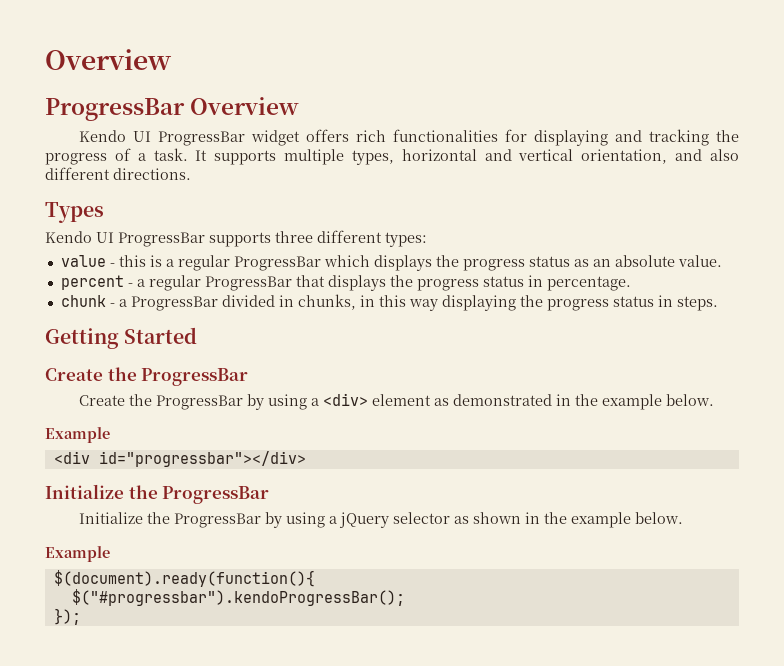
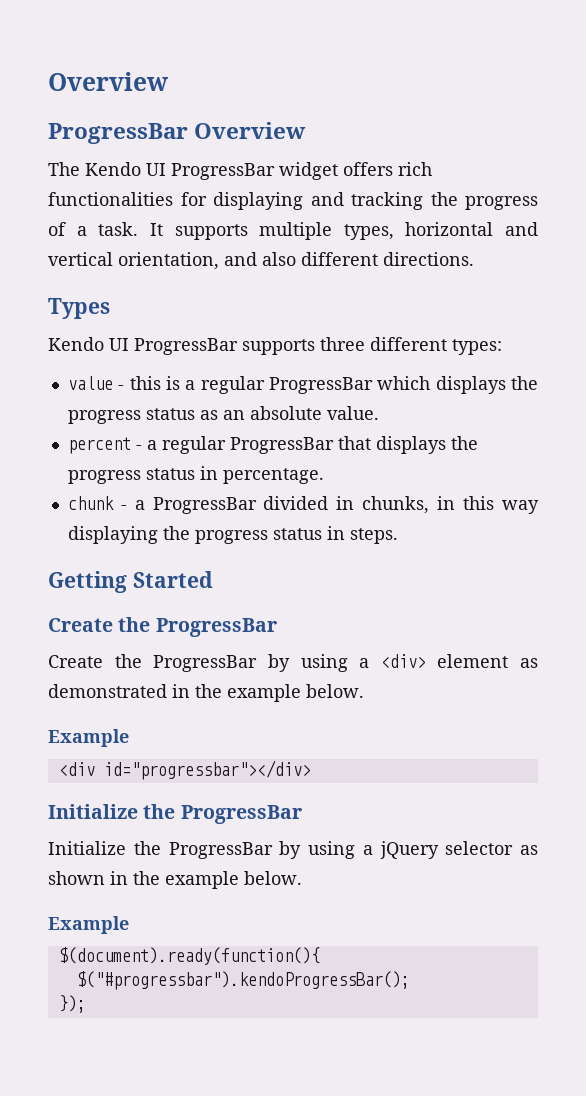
- Kendo UI ProgressBar widget offers rich functionalities for displaying and tracking the progress of a task.
+ The Kendo UI ProgressBar widget offers rich functionalities for displaying and tracking the progress of a task.

